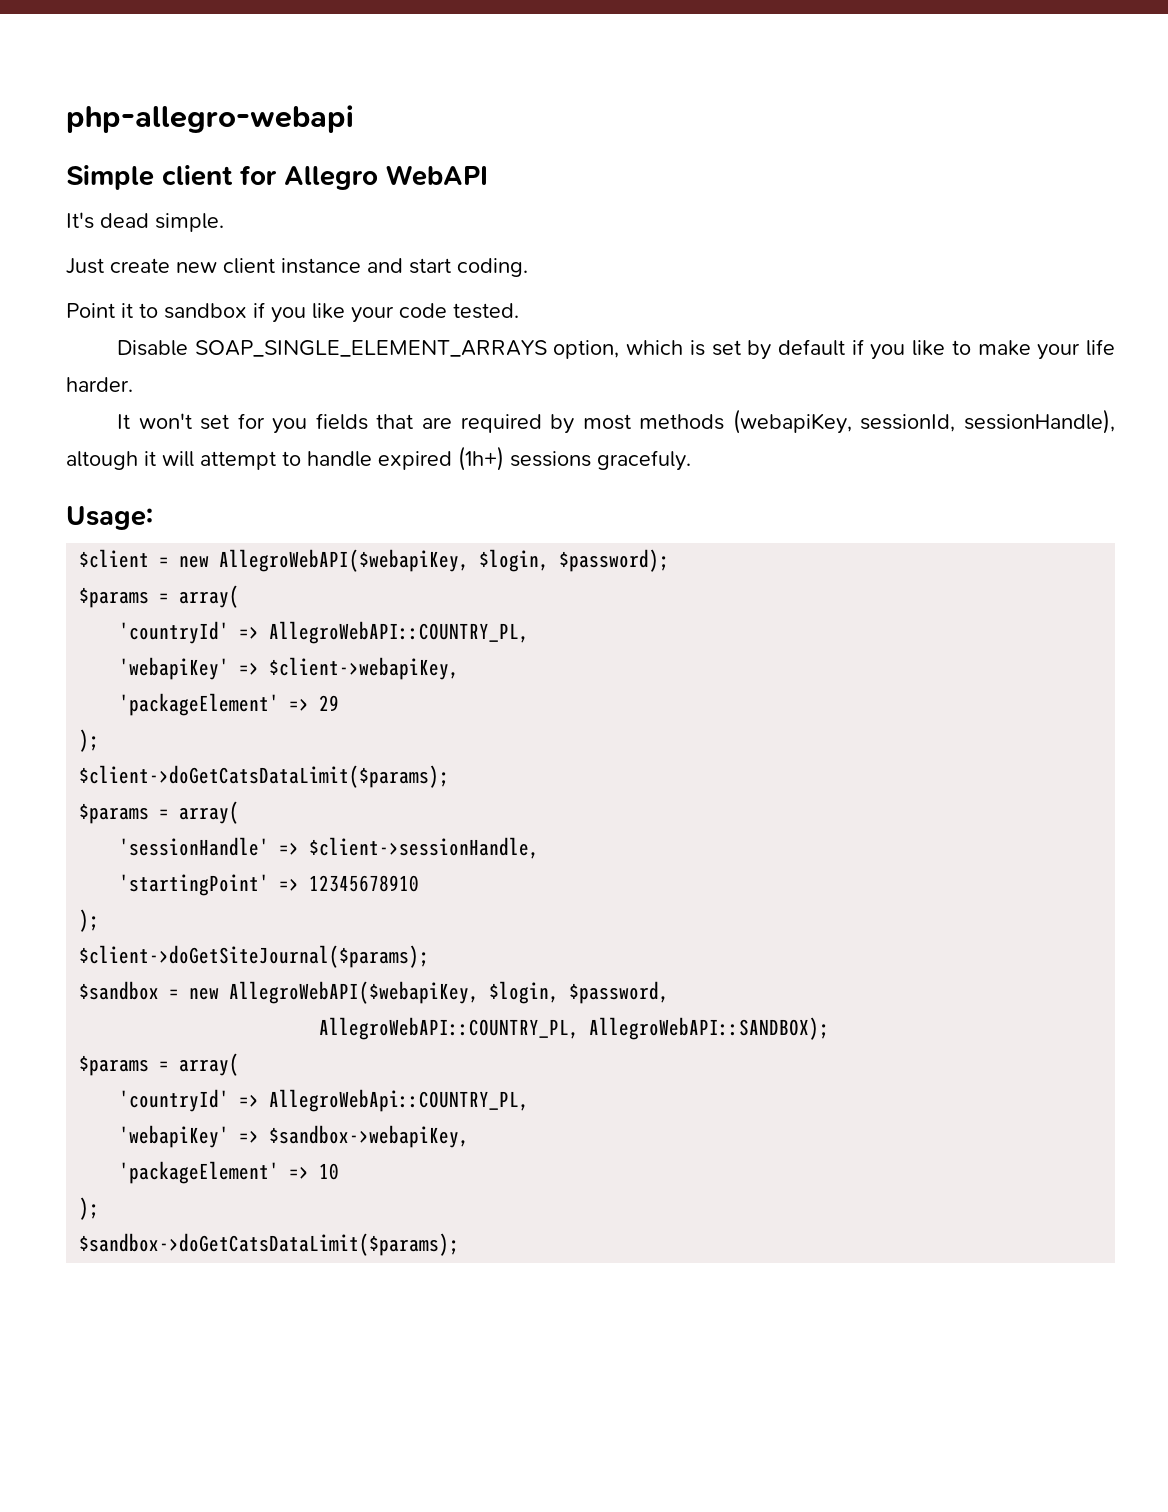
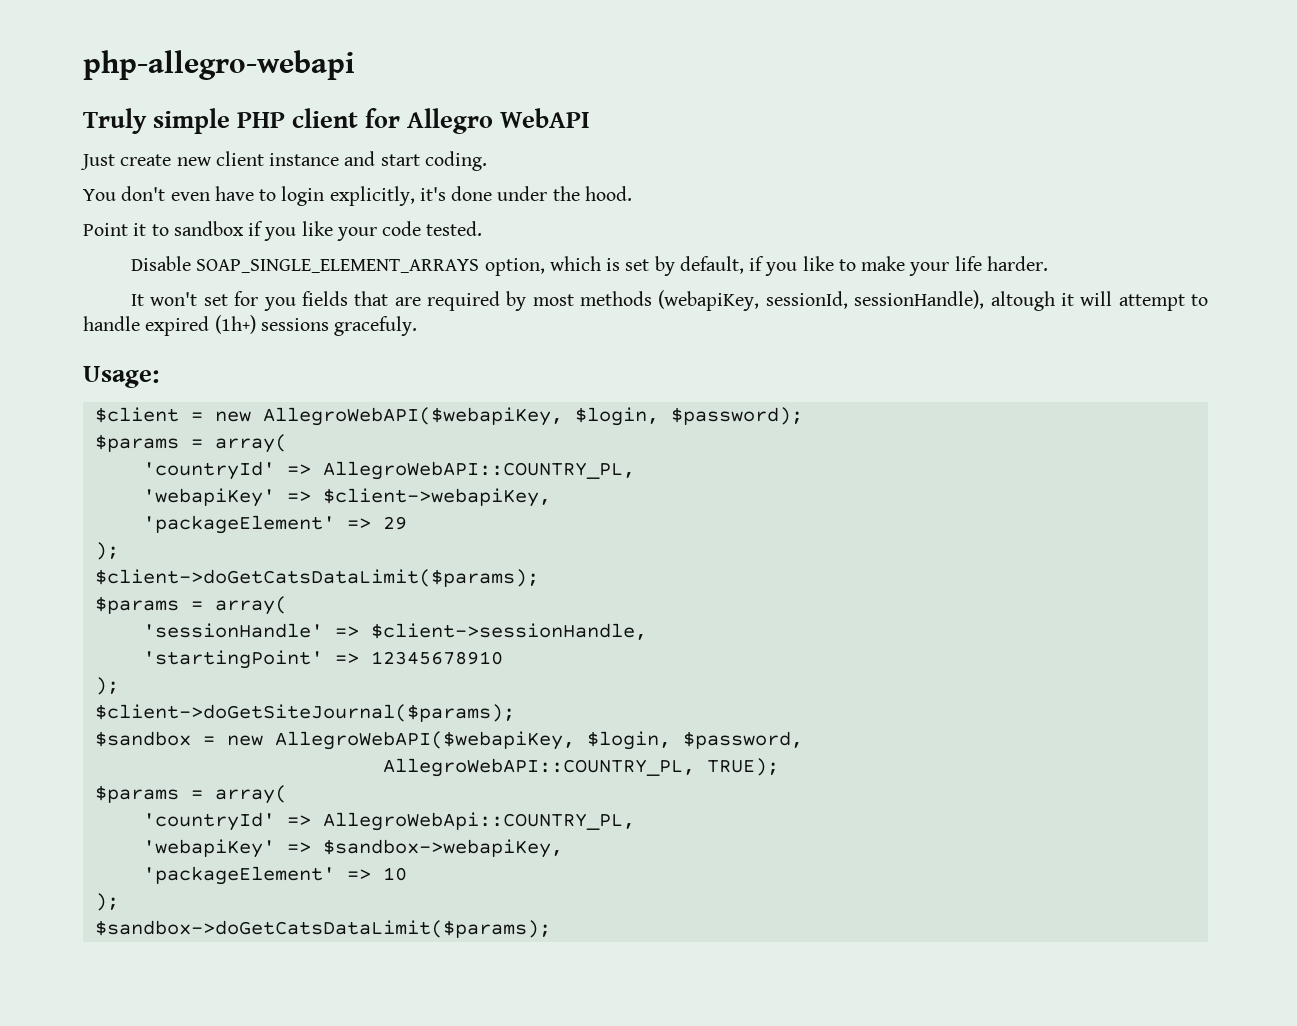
- Simple client for Allegro WebAPI
+ Truly simple PHP client for Allegro WebAPI
- It's dead simple.
+ You don't even have to login explicitly, it's done under the hood.
- Disable SOAP_SINGLE_ELEMENT_ARRAYS option, which is set by default if you like to make your life harder.
+ Disable SOAP_SINGLE_ELEMENT_ARRAYS option, which is set by default, if you like to make your life harder.
- AllegroWebAPI::COUNTRY_PL, AllegroWebAPI::SANDBOX);
+ AllegroWebAPI::COUNTRY_PL, TRUE);

